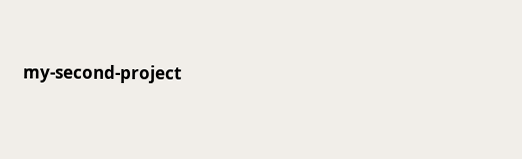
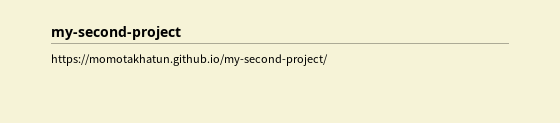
+ https://momotakhatun.github.io/my-second-project/

